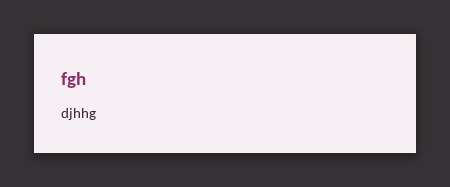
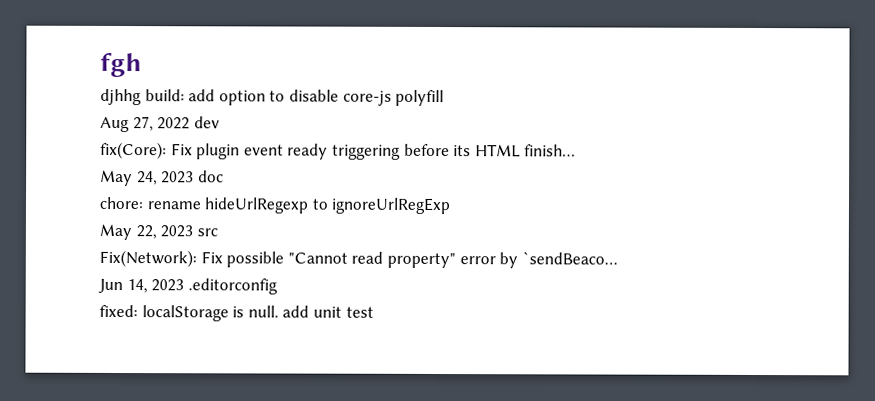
- djhhg
+ djhhg build: add option to disable core-js polyfill
+ Aug 27, 2022 dev
+ fix(Core): Fix plugin event ready triggering before its HTML finish…
+ May 24, 2023 doc
+ chore: rename hideUrlRegexp to ignoreUrlRegExp
+ May 22, 2023 src
+ Fix(Network): Fix possible "Cannot read property" error by `sendBeaco…
+ Jun 14, 2023 .editorconfig
+ fixed: localStorage is null. add unit test

